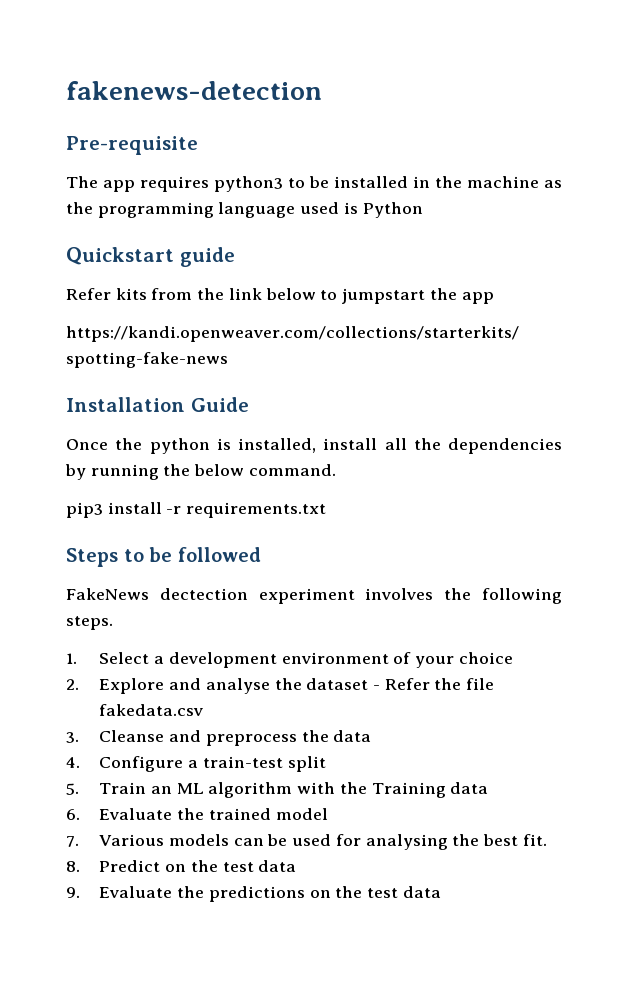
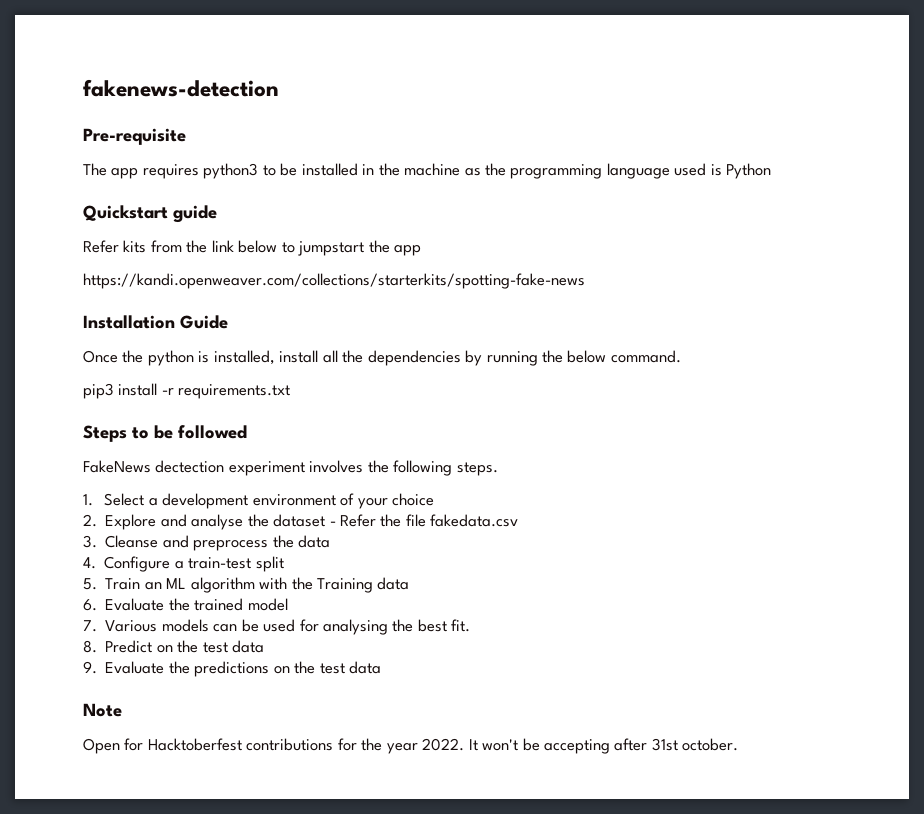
+ Note
+ Open for Hacktoberfest contributions for the year 2022. It won't be accepting after 31st october.

